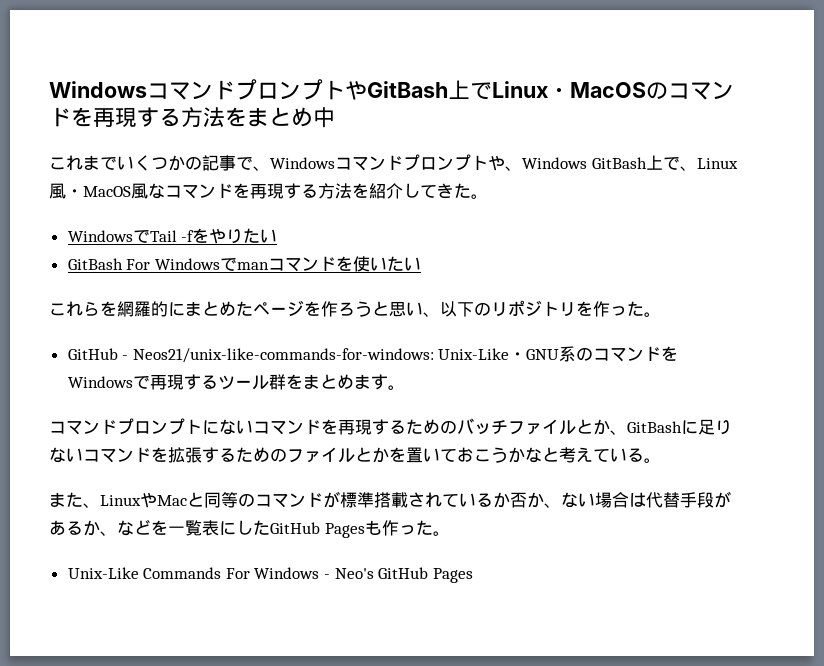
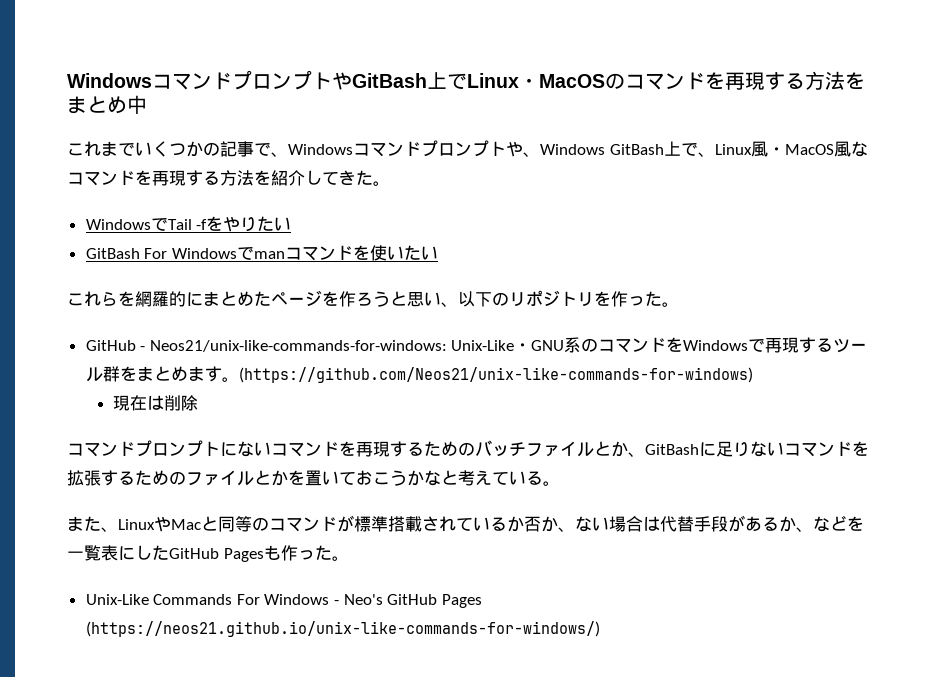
+ (https://github.com/Neos21/unix-like-commands-for-windows)
+ 現在は削除
- Unix-Like Commands For Windows - Neo's GitHub Pages
+ Unix-Like Commands For Windows - Neo's GitHub Pages (https://neos21.github.io/unix-like-commands-for-windows/)

